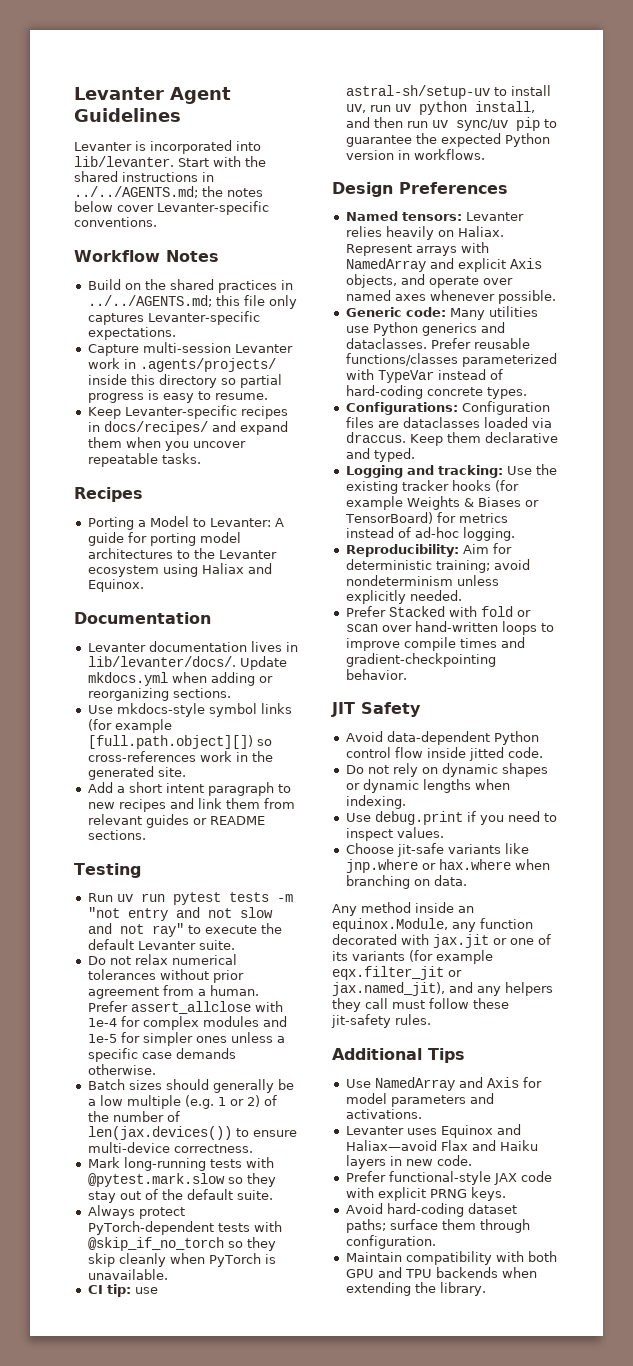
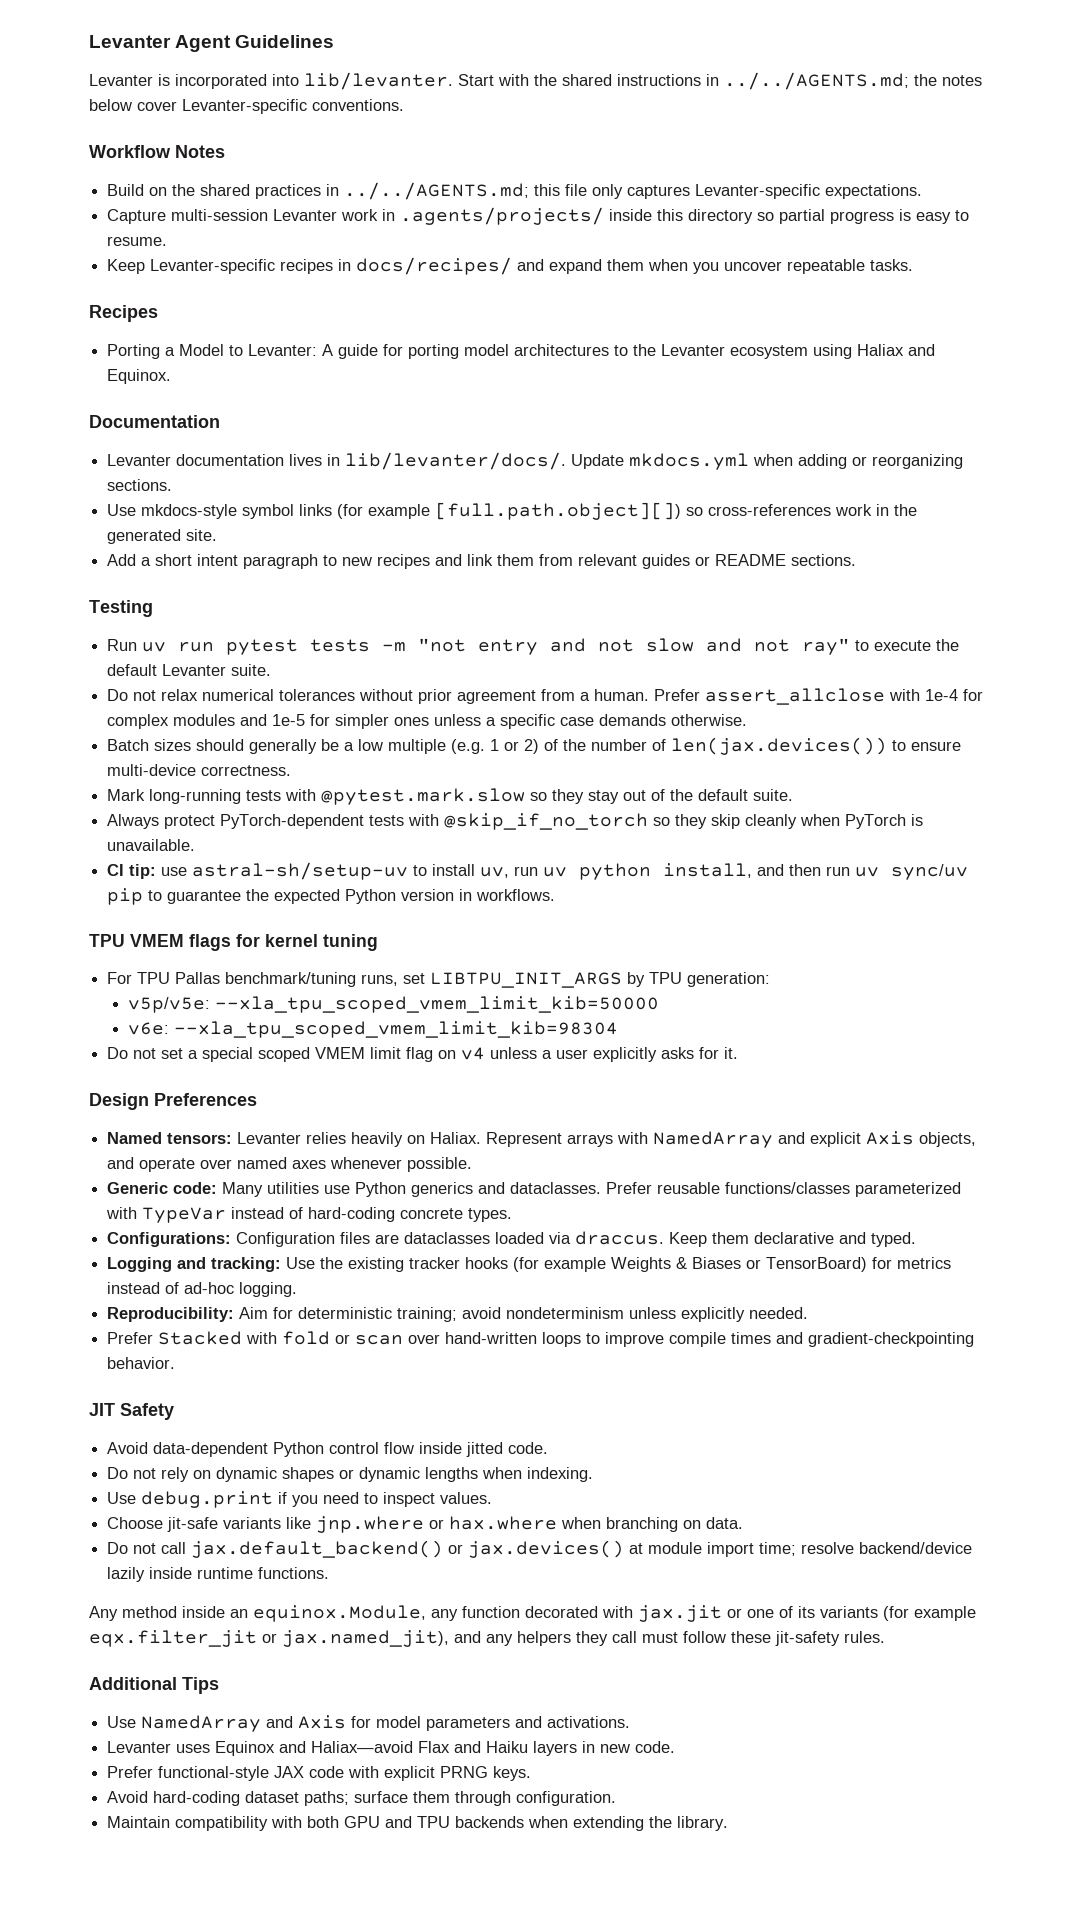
+ TPU VMEM flags for kernel tuning
+ For TPU Pallas benchmark/tuning runs, set LIBTPU_INIT_ARGS by TPU generation:
+ v5p/v5e: --xla_tpu_scoped_vmem_limit_kib=50000
+ v6e: --xla_tpu_scoped_vmem_limit_kib=98304
+ Do not set a special scoped VMEM limit flag on v4 unless a user explicitly asks for it.
+ Do not call jax.default_backend() or jax.devices() at module import time; resolve backend/device lazily inside runtime functions.

